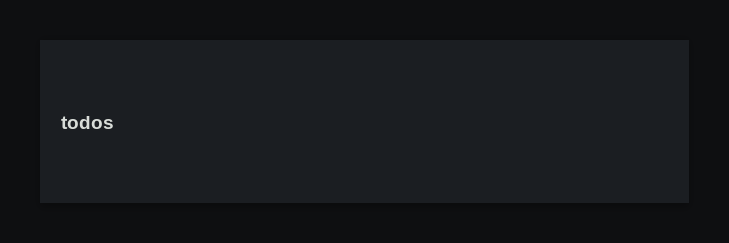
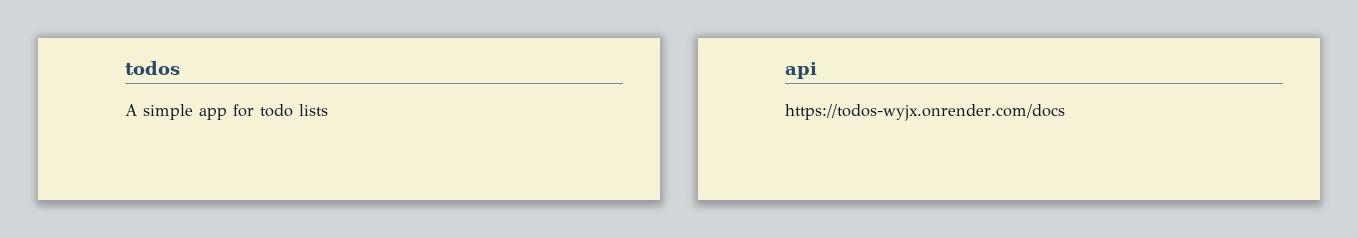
+ A simple app for todo lists
+ api
+ https://todos-wyjx.onrender.com/docs

